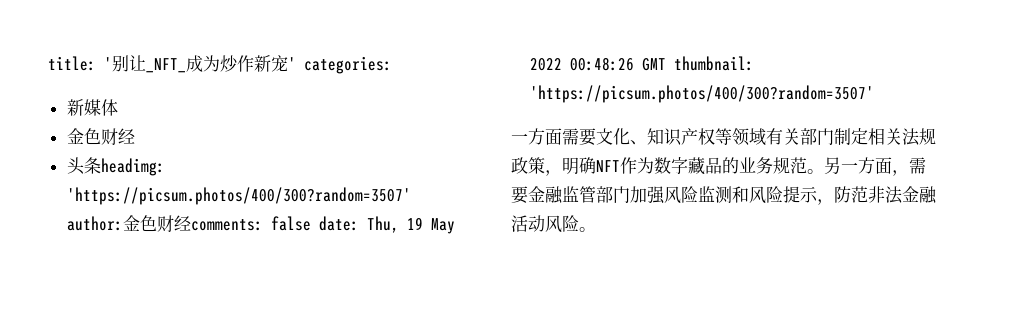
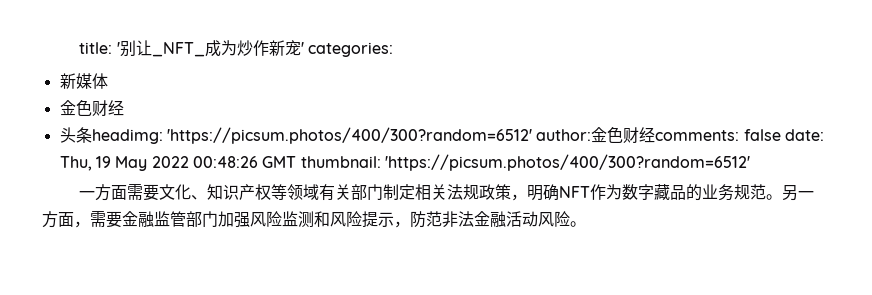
- 头条headimg: 'https://picsum.photos/400/300?random=3507' author:金色财经comments: false date: Thu, 19 May 2022 00:48:26 GMT thumbnail: 'https://picsum.photos/400/300?random=3507'
+ 头条headimg: 'https://picsum.photos/400/300?random=6512' author:金色财经comments: false date: Thu, 19 May 2022 00:48:26 GMT thumbnail: 'https://picsum.photos/400/300?random=6512'

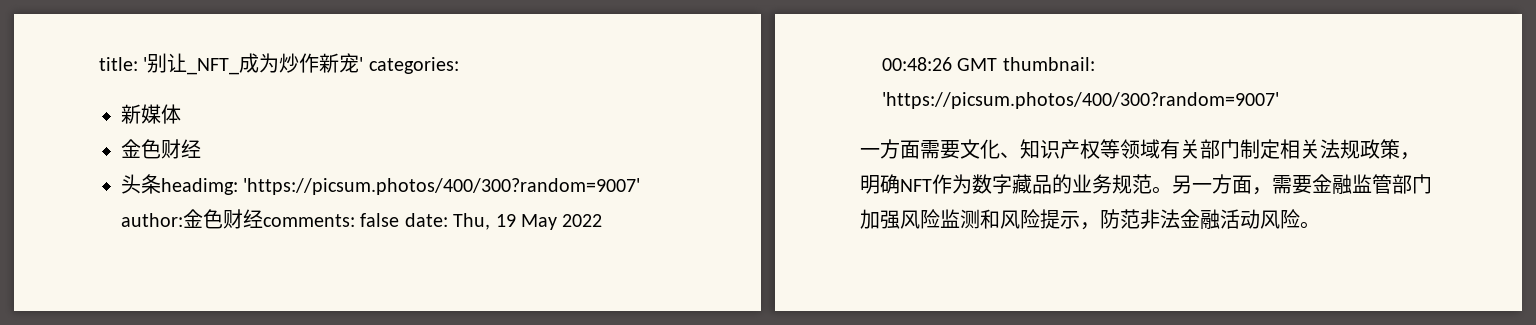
- 头条headimg: 'https://picsum.photos/400/300?random=6512' author:金色财经comments: false date: Thu, 19 May 2022 00:48:26 GMT thumbnail: 'https://picsum.photos/400/300?random=6512'
+ 头条headimg: 'https://picsum.photos/400/300?random=9007' author:金色财经comments: false date: Thu, 19 May 2022 00:48:26 GMT thumbnail: 'https://picsum.photos/400/300?random=9007'

